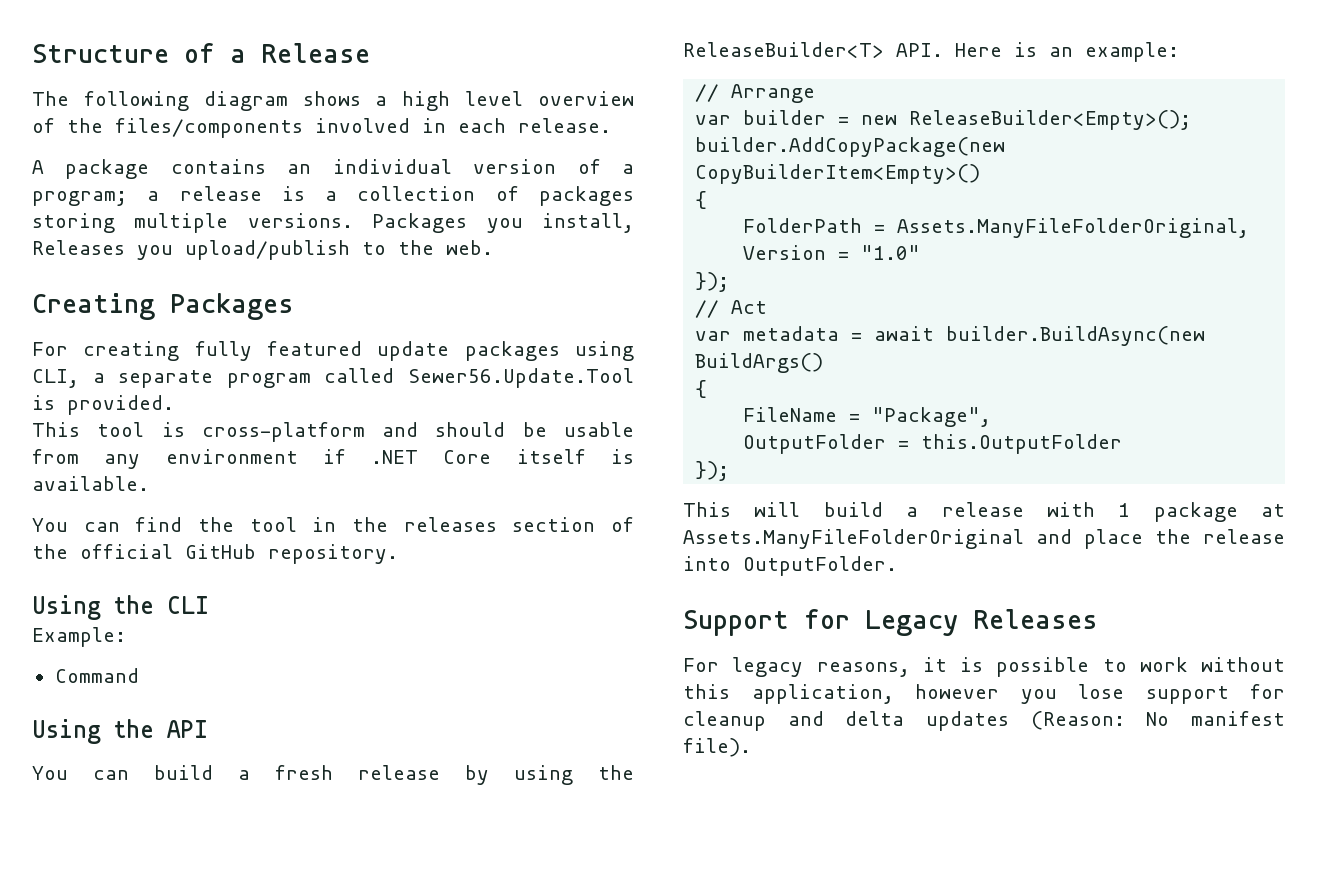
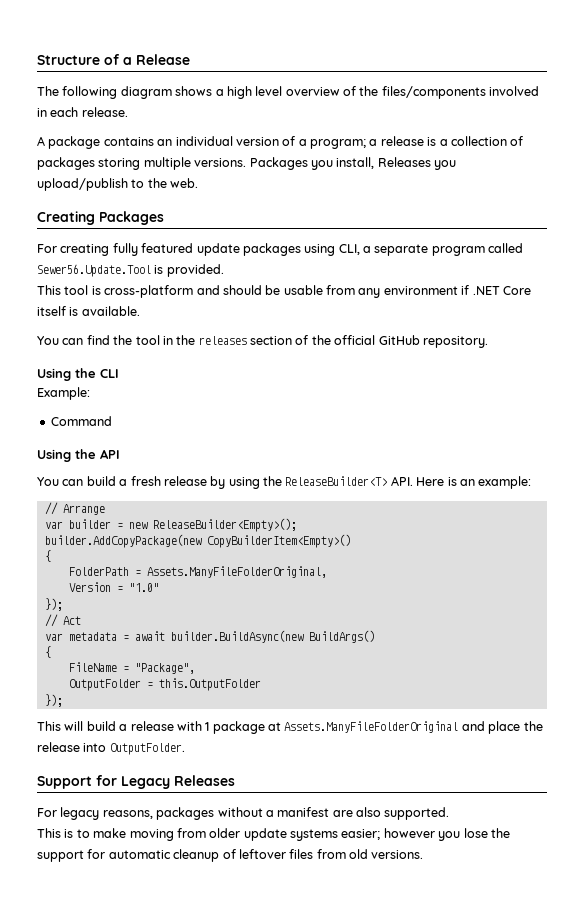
- For legacy reasons, it is possible to work without this application, however you lose support for cleanup and delta updates (Reason: No manifest file).
+ For legacy reasons, packages without a manifest are also supported.
+ This is to make moving from older update systems easier; however you lose the support for automatic cleanup of leftover files from old versions.

